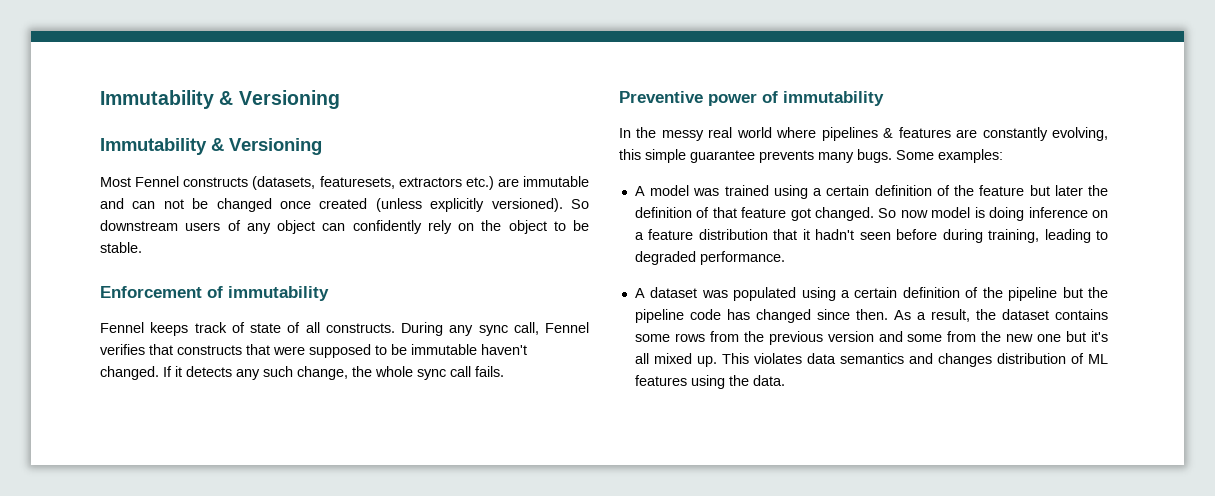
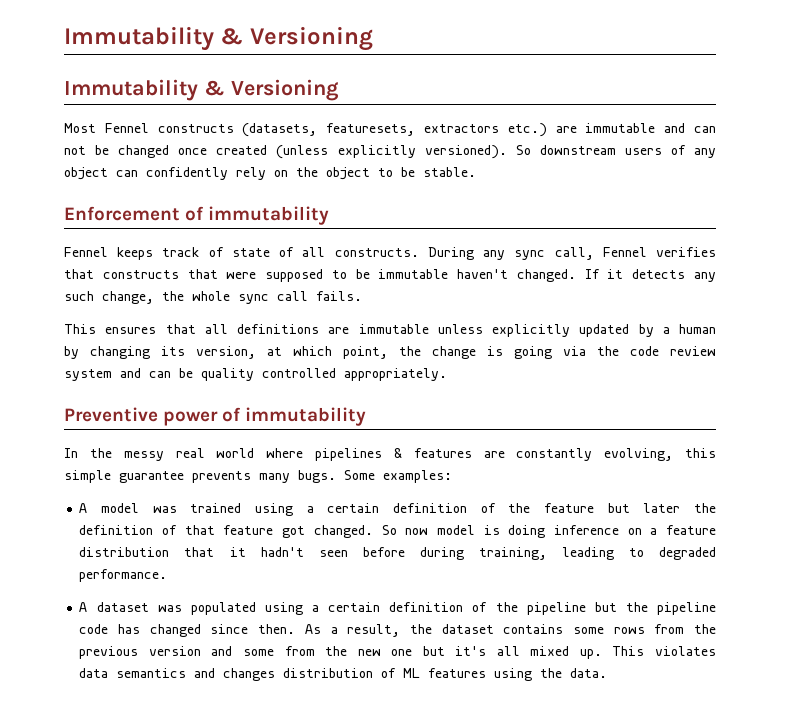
+ This ensures that all definitions are immutable unless explicitly updated by a human by changing its version, at which point, the change is going via the code review system and can be quality controlled appropriately.

